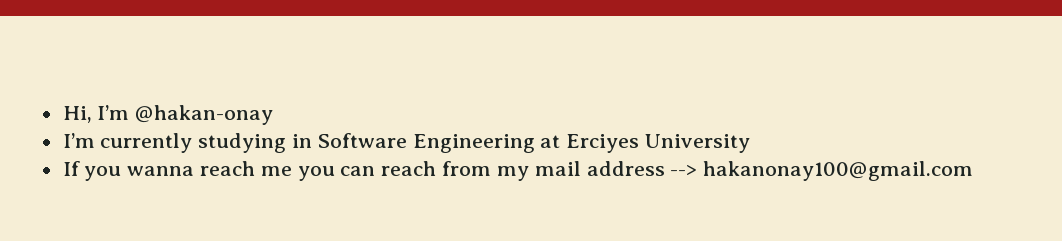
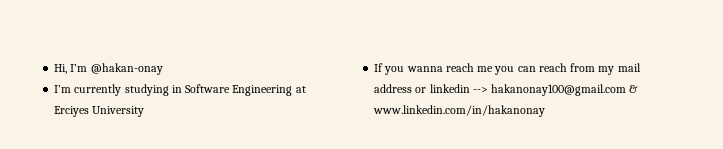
- If you wanna reach me you can reach from my mail address --> hakanonay100@gmail.com
+ If you wanna reach me you can reach from my mail address or linkedin --> hakanonay100@gmail.com & www.linkedin.com/in/hakanonay

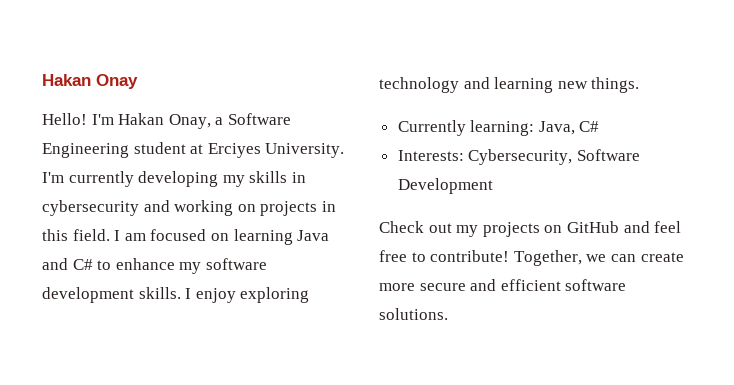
- Hi, I’m @hakan-onay
- I’m currently studying in Software Engineering at Erciyes University
- If you wanna reach me you can reach from my mail address or linkedin --> hakanonay100@gmail.com & www.linkedin.com/in/hakanonay
+ Hakan Onay
+ Hello! I'm Hakan Onay, a Software Engineering student at Erciyes University. I'm currently developing my skills in cybersecurity and working on projects in this field. I am focused on learning Java and C# to enhance my software development skills. I enjoy exploring technology and learning new things.
+ Currently learning: Java, C#
+ Interests: Cybersecurity, Software Development
+ Check out my projects on GitHub and feel free to contribute! Together, we can create more secure and efficient software solutions.

